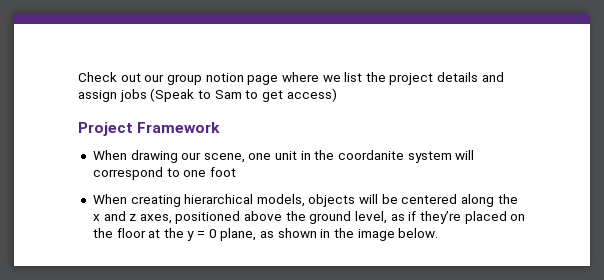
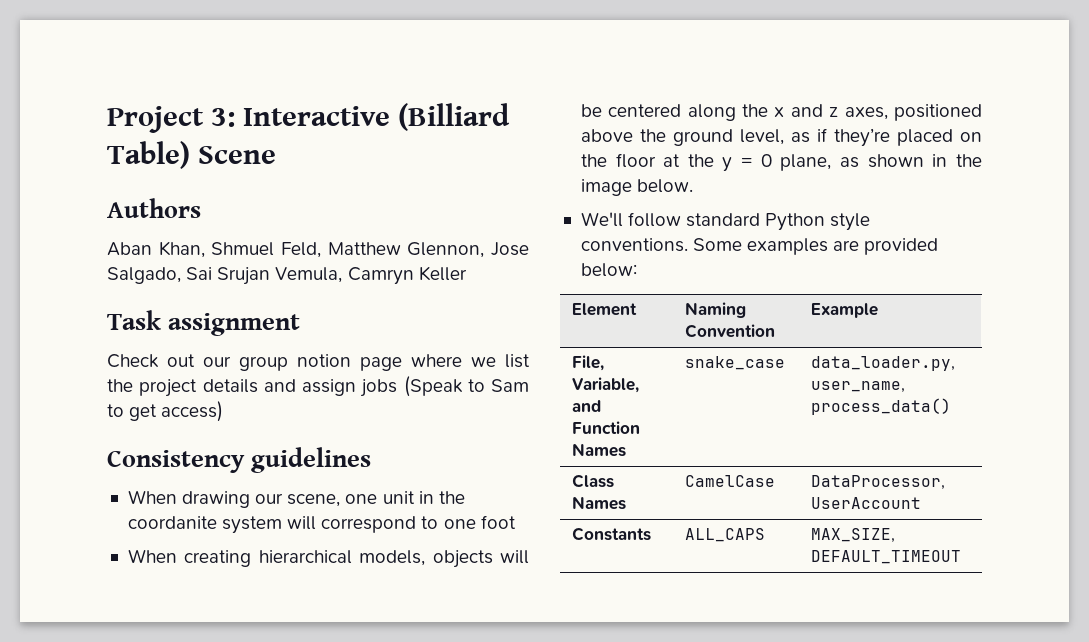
+ Project 3: Interactive (Billiard Table) Scene
+ Authors
+ Aban Khan, Shmuel Feld, Matthew Glennon, Jose Salgado, Sai Srujan Vemula, Camryn Keller
+ Task assignment
- Project Framework
+ Consistency guidelines
+ We'll follow standard Python style conventions. Some examples are provided below:
+ Element | Naming Convention | Example
+ File, Variable, and Function Names | snake_case | data_loader.py, user_name, process_data()
+ Class Names | CamelCase | DataProcessor, UserAccount
+ Constants | ALL_CAPS | MAX_SIZE, DEFAULT_TIMEOUT

